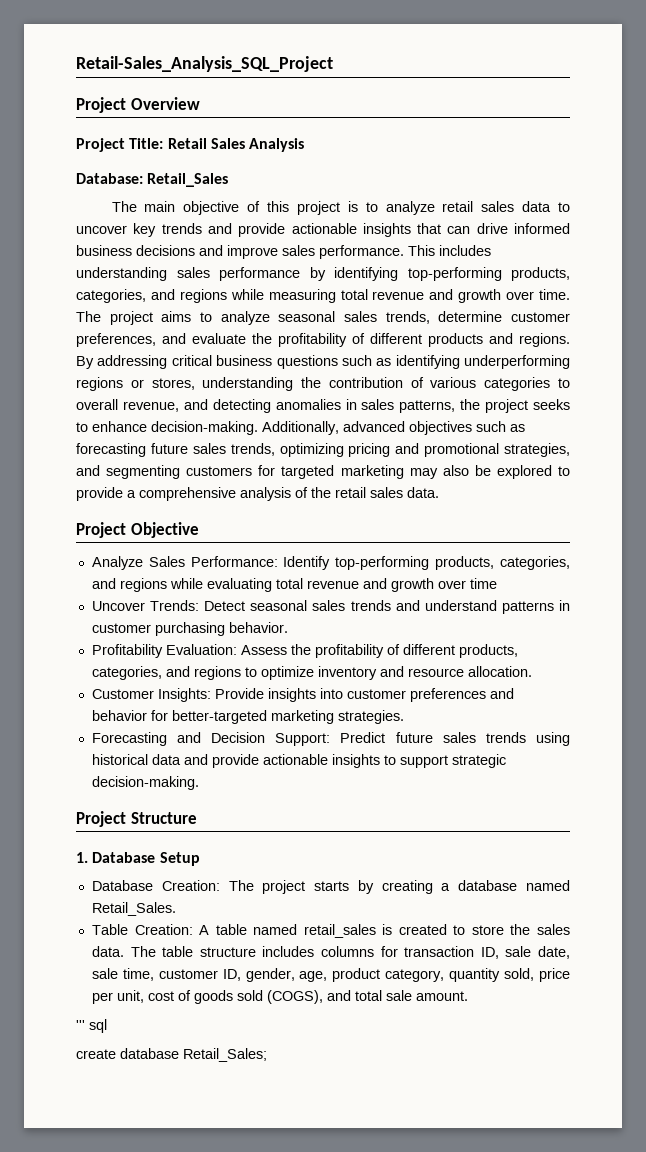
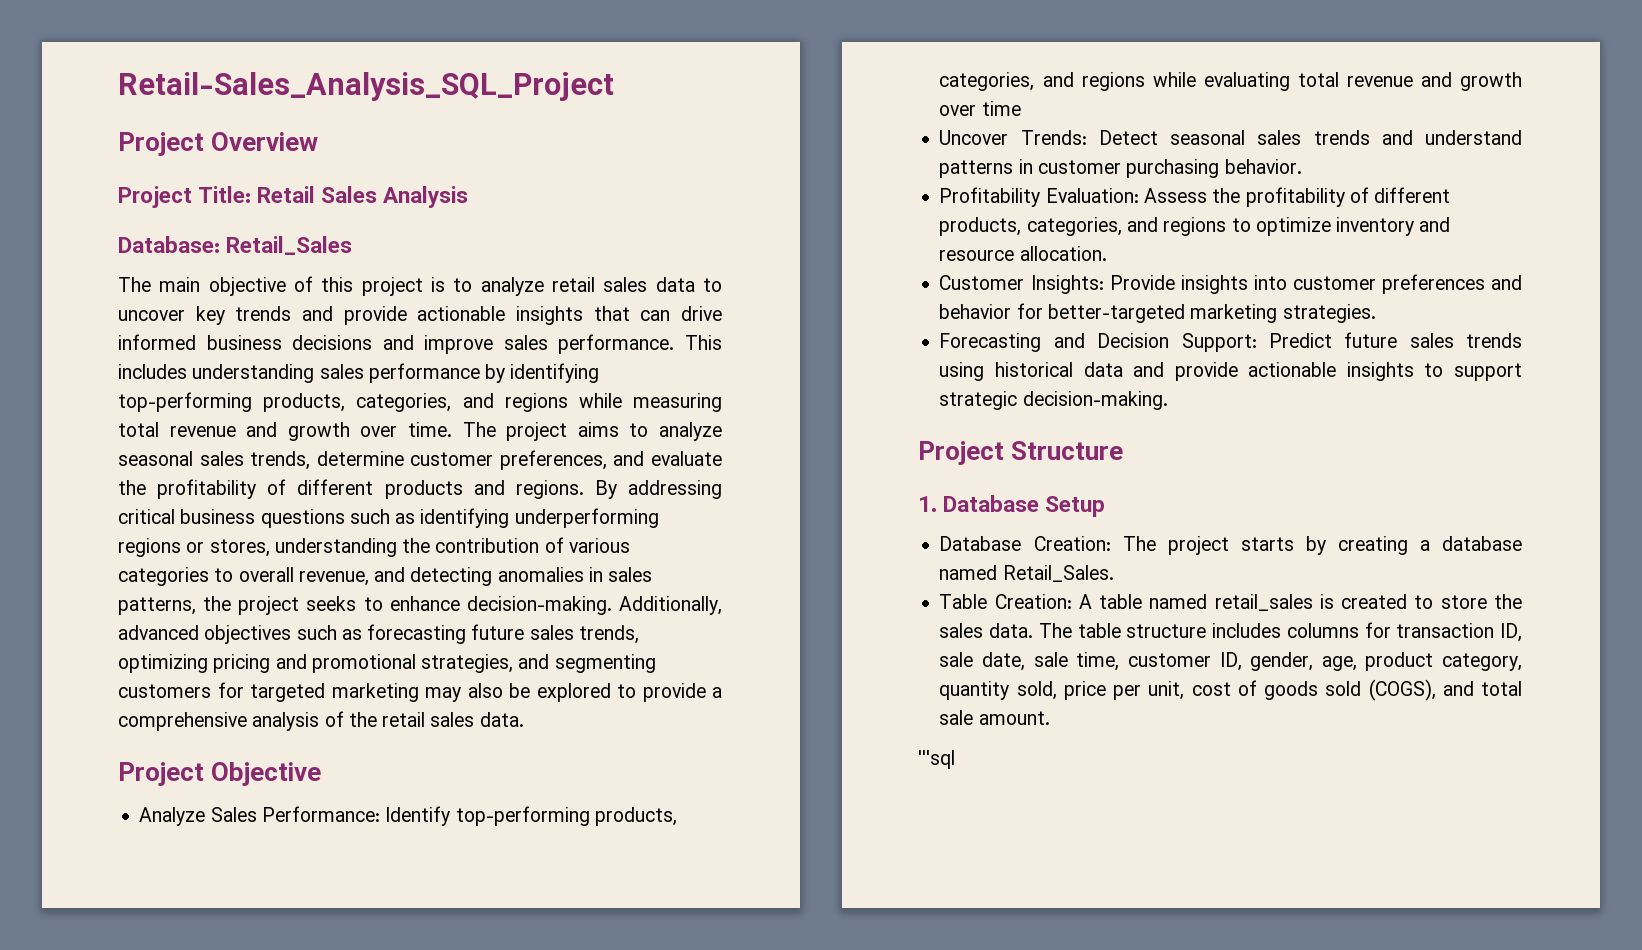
- ''' sql
- create database Retail_Sales;
+ '''sql

